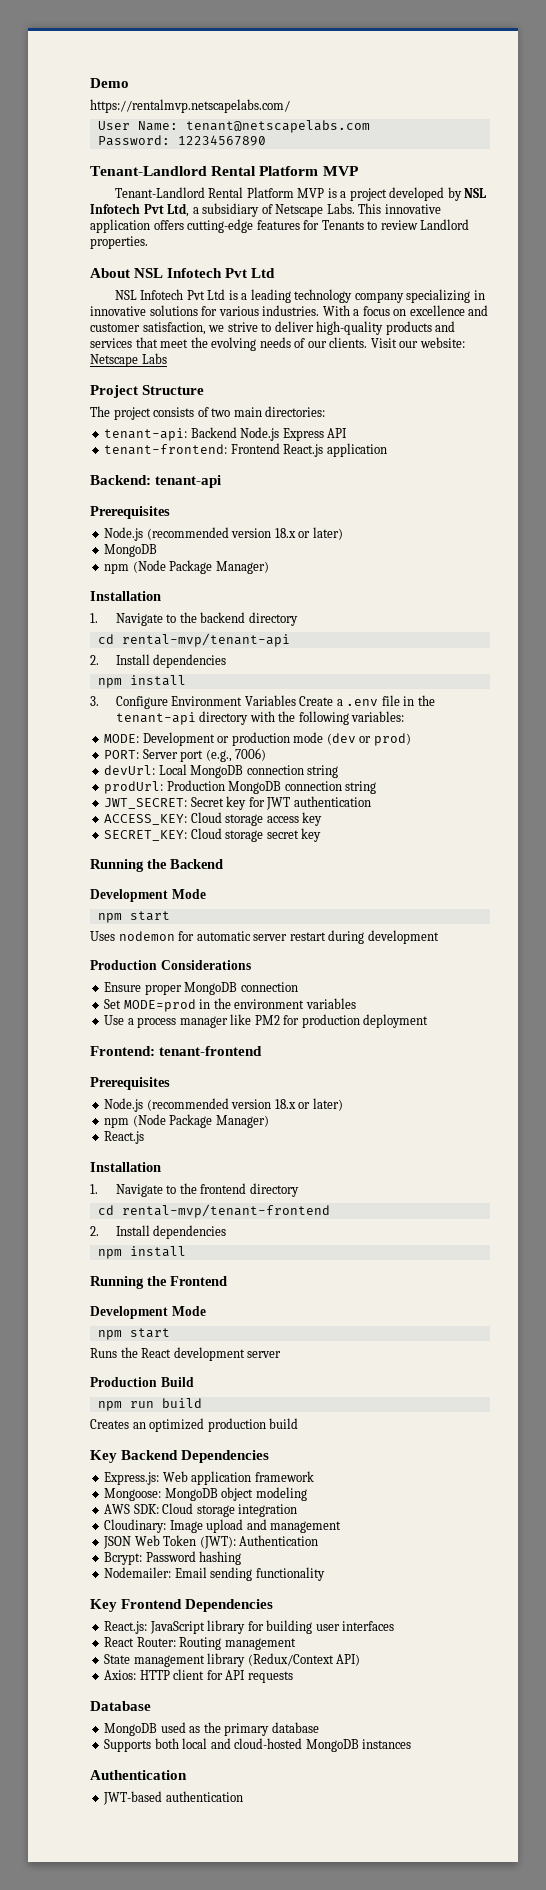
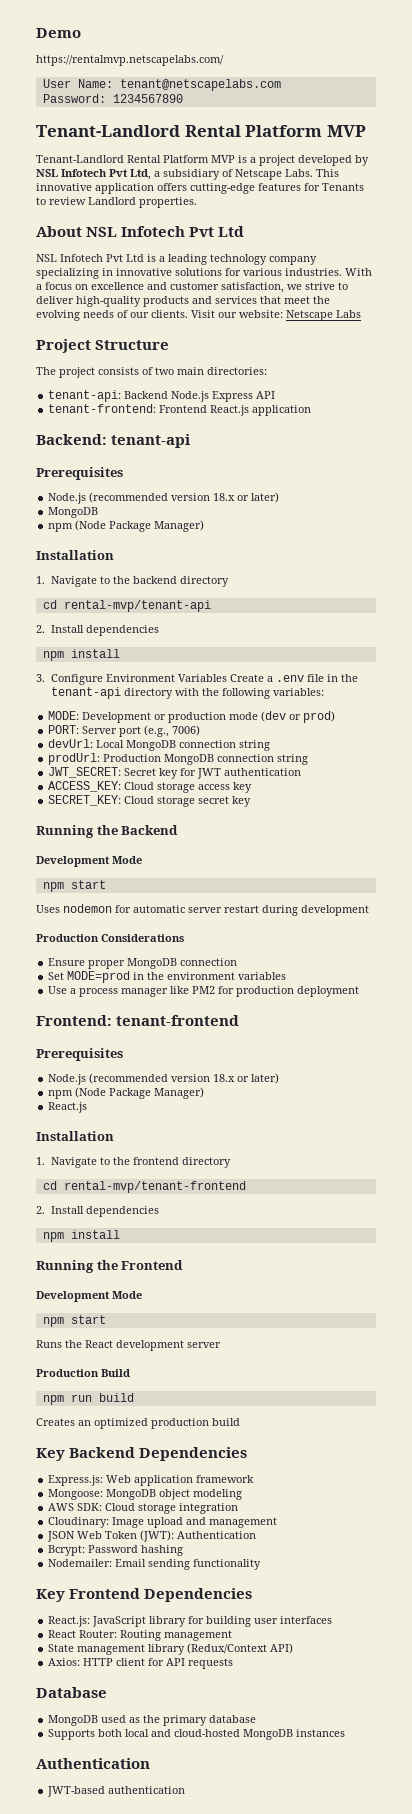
- Password: 12234567890
+ Password: 1234567890

